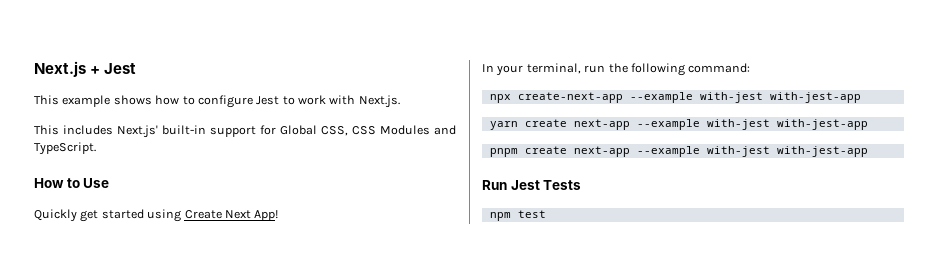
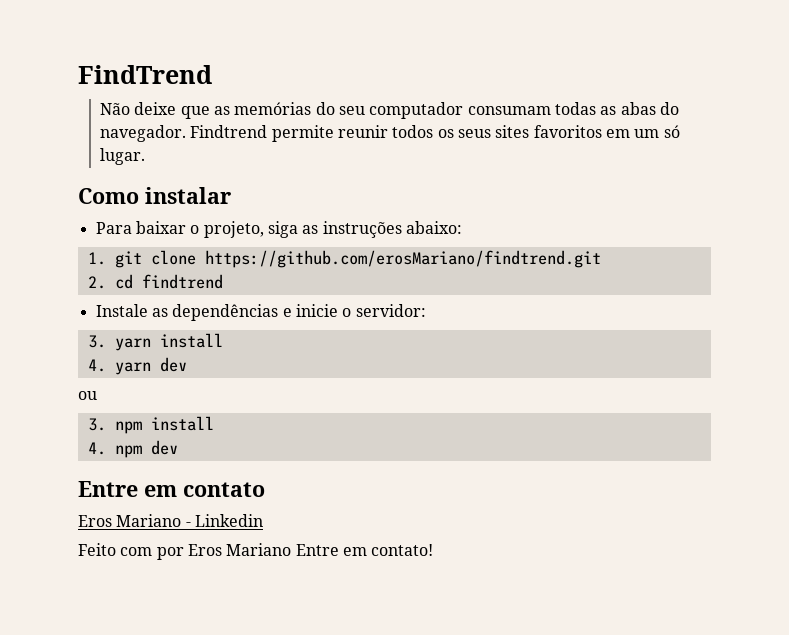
- Next.js + Jest
- This example shows how to configure Jest to work with Next.js.
- This includes Next.js' built-in support for Global CSS, CSS Modules and TypeScript.
- How to Use
- Quickly get started using Create Next App!
- In your terminal, run the following command:
- npx create-next-app --example with-jest with-jest-app
- yarn create next-app --example with-jest with-jest-app
- pnpm create next-app --example with-jest with-jest-app
- Run Jest Tests
- npm test
+ FindTrend
+ Não deixe que as memórias do seu computador consumam todas as abas do navegador. Findtrend permite reunir todos os seus sites favoritos em um só lugar.
+ Como instalar
+ Para baixar o projeto, siga as instruções abaixo:
+ 1. git clone https://github.com/erosMariano/findtrend.git
+ 2. cd findtrend
+ Instale as dependências e inicie o servidor:
+ 3. yarn install
+ 4. yarn dev
+ ou
+ 3. npm install
+ 4. npm dev
+ Entre em contato
+ Eros Mariano - Linkedin
+ Feito com por Eros Mariano Entre em contato!

